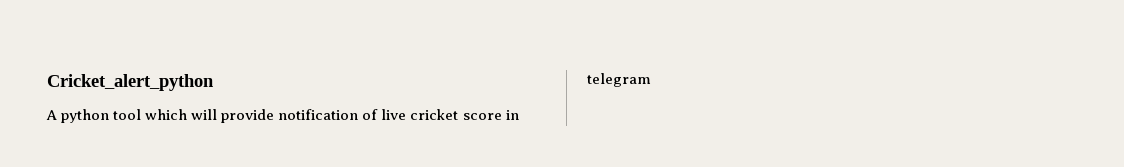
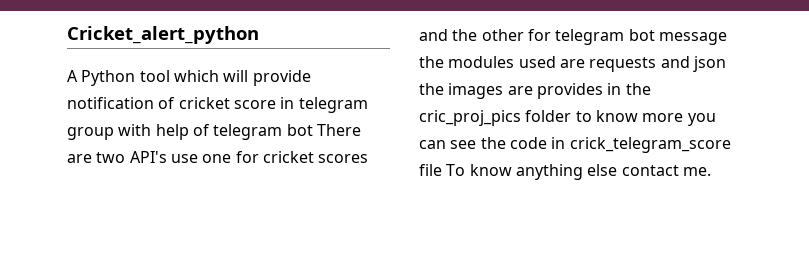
- A python tool which will provide notification of live cricket score in telegram
+ A Python tool which will provide notification of cricket score in telegram group with help of telegram bot There are two API's use one for cricket scores and the other for telegram bot message the modules used are requests and json the images are provides in the cric_proj_pics folder to know more you can see the code in crick_telegram_score file To know anything else contact me.

